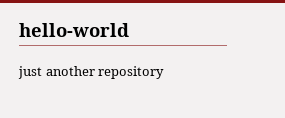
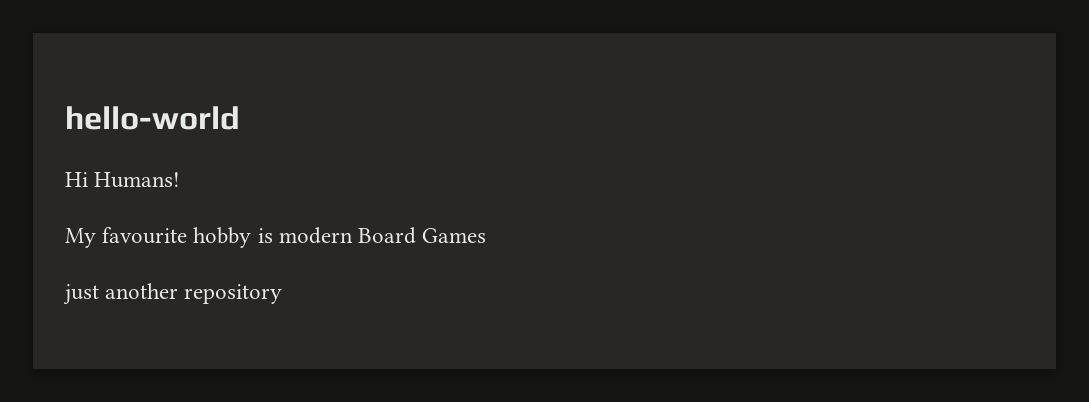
+ Hi Humans!
+ My favourite hobby is modern Board Games

